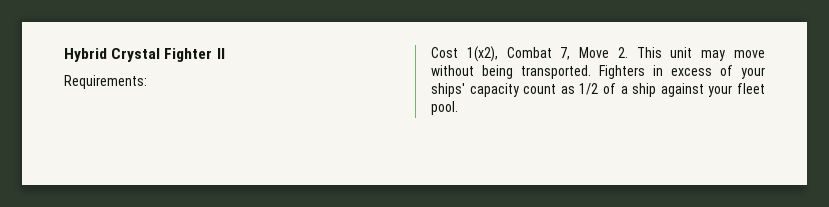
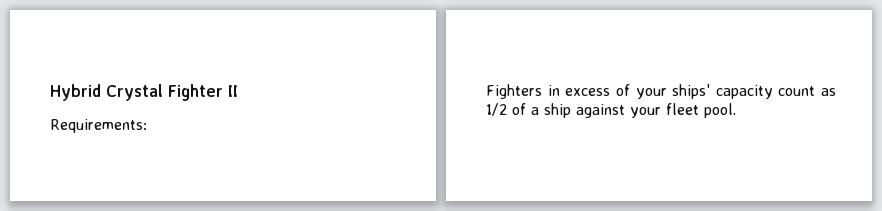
- Cost 1(x2), Combat 7, Move 2. This unit may move without being transported.

